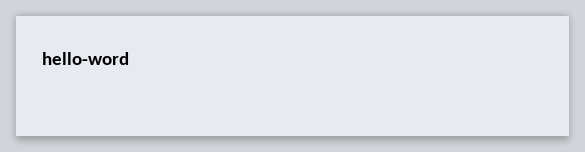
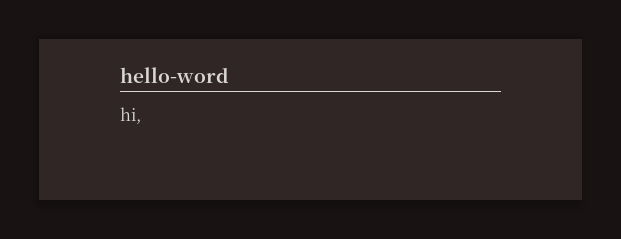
+ hi,

